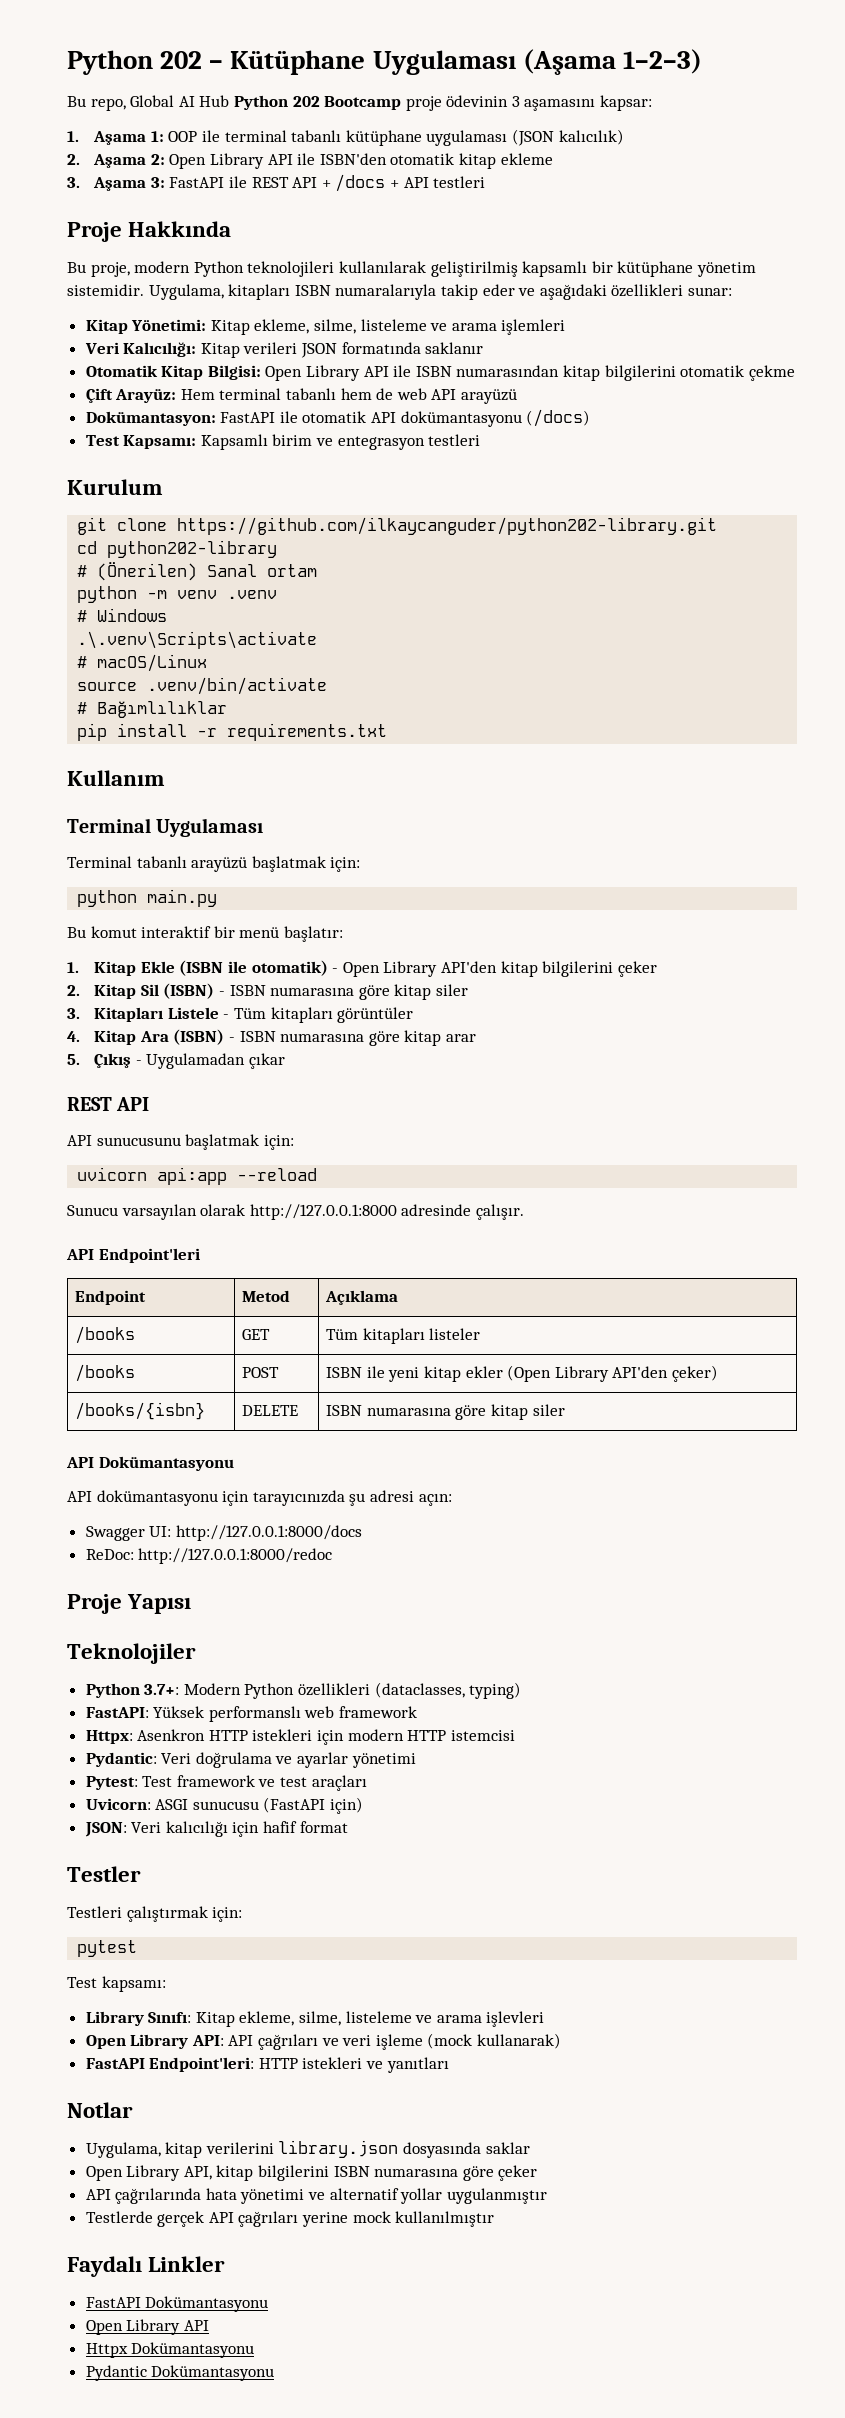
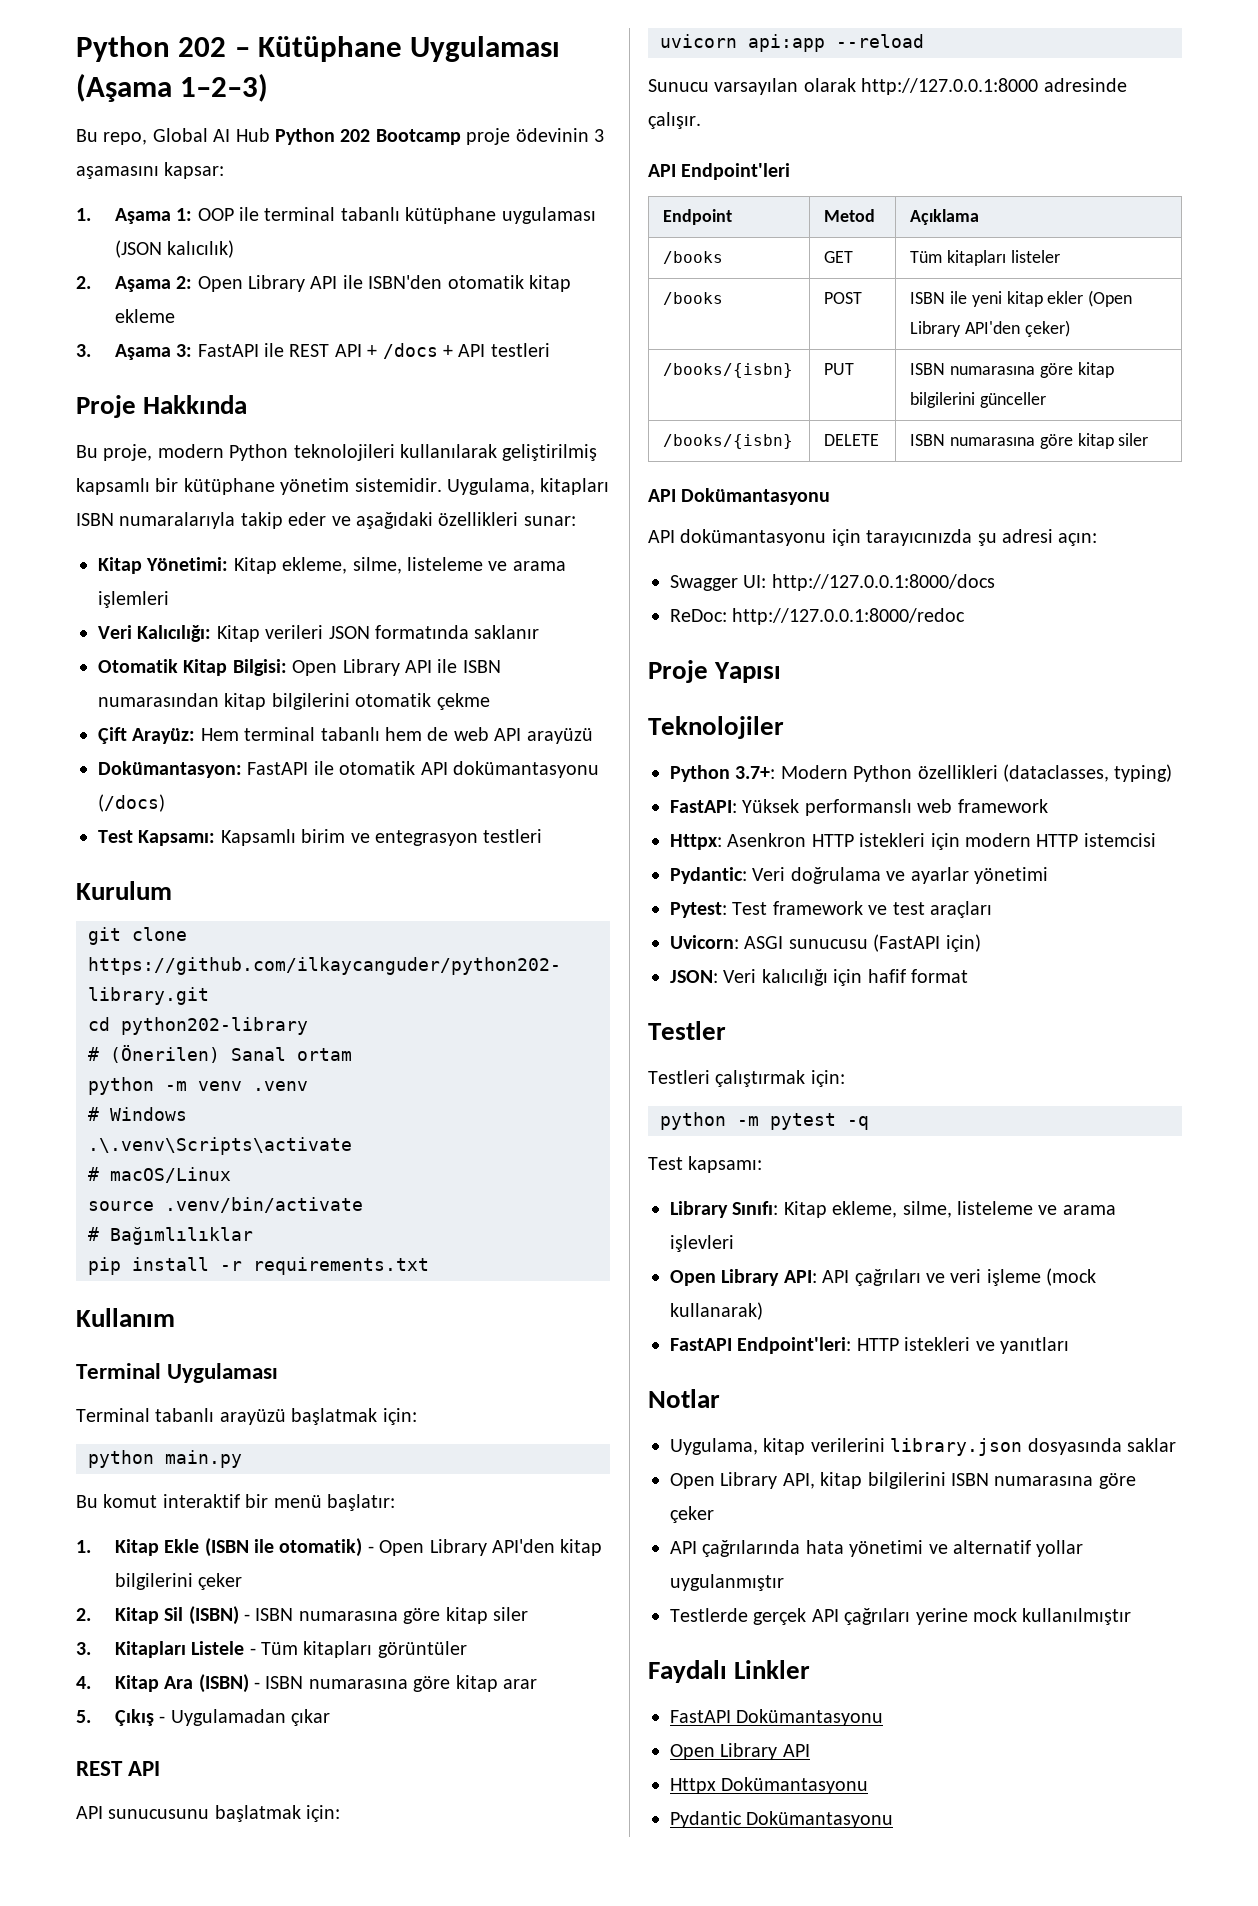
+ /books/{isbn} | PUT | ISBN numarasına göre kitap bilgilerini günceller
- pytest
+ python -m pytest -q

